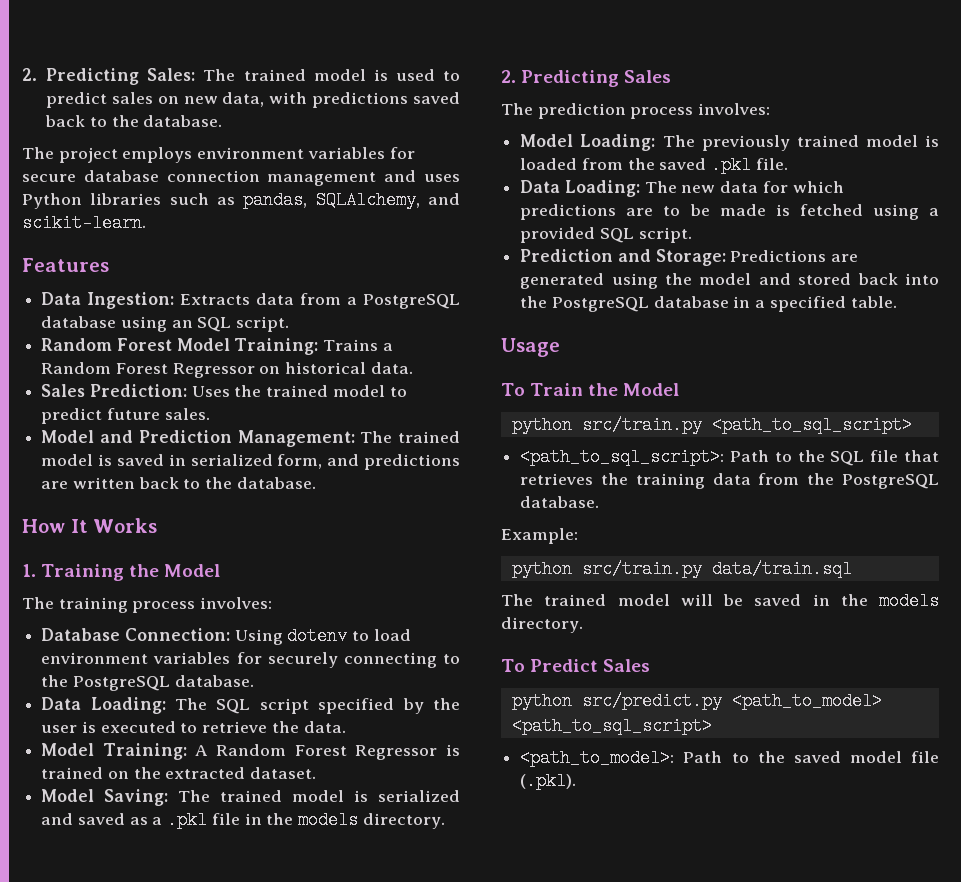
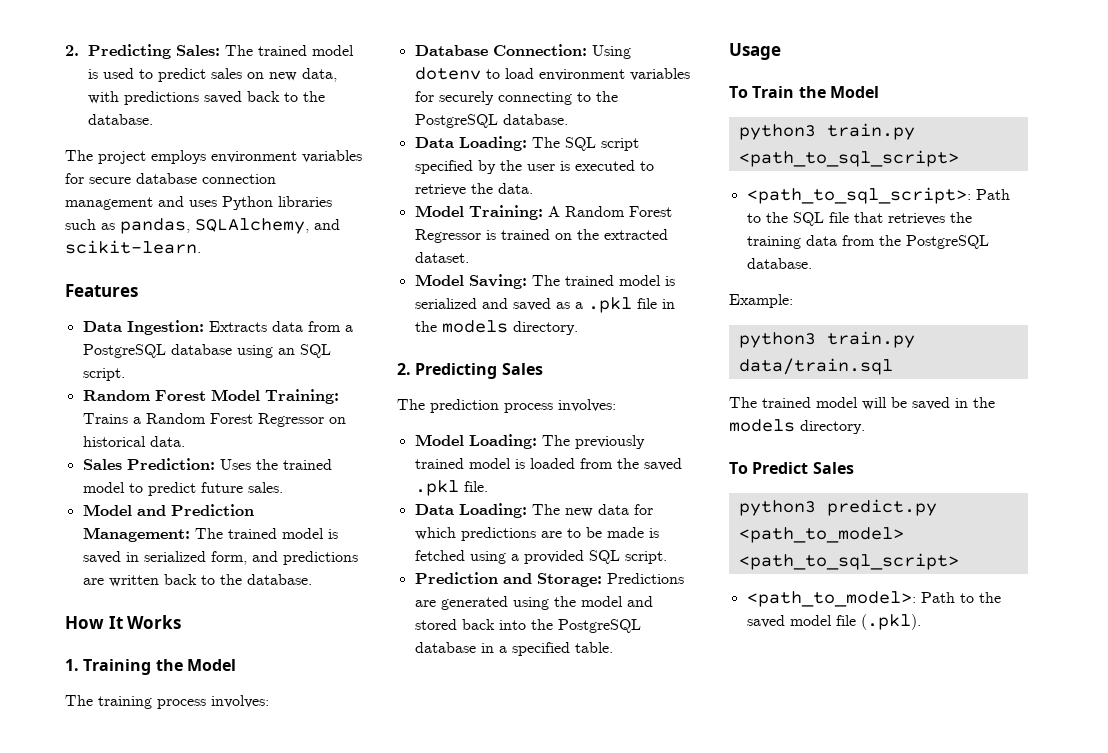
- python src/train.py <path_to_sql_script>
+ python3 train.py <path_to_sql_script>
- python src/train.py data/train.sql
+ python3 train.py data/train.sql
- python src/predict.py <path_to_model> <path_to_sql_script>
+ python3 predict.py <path_to_model> <path_to_sql_script>

